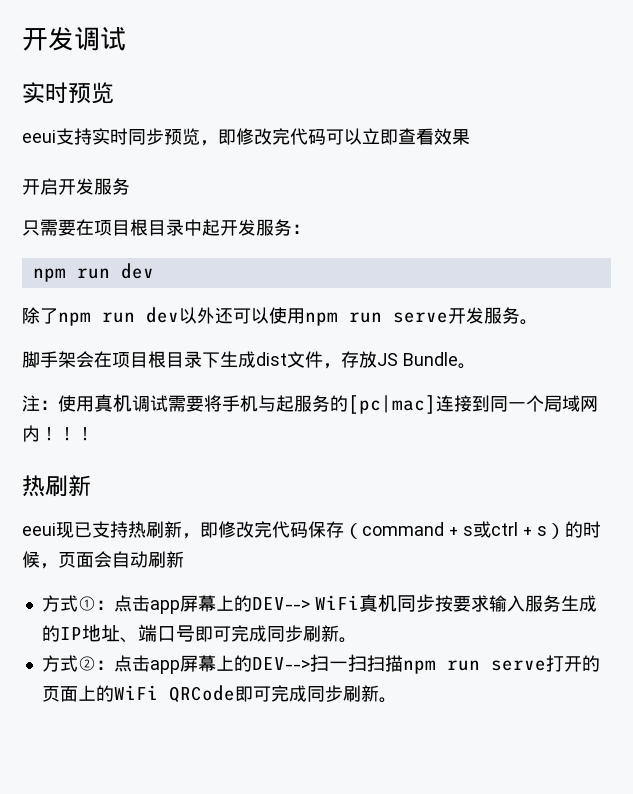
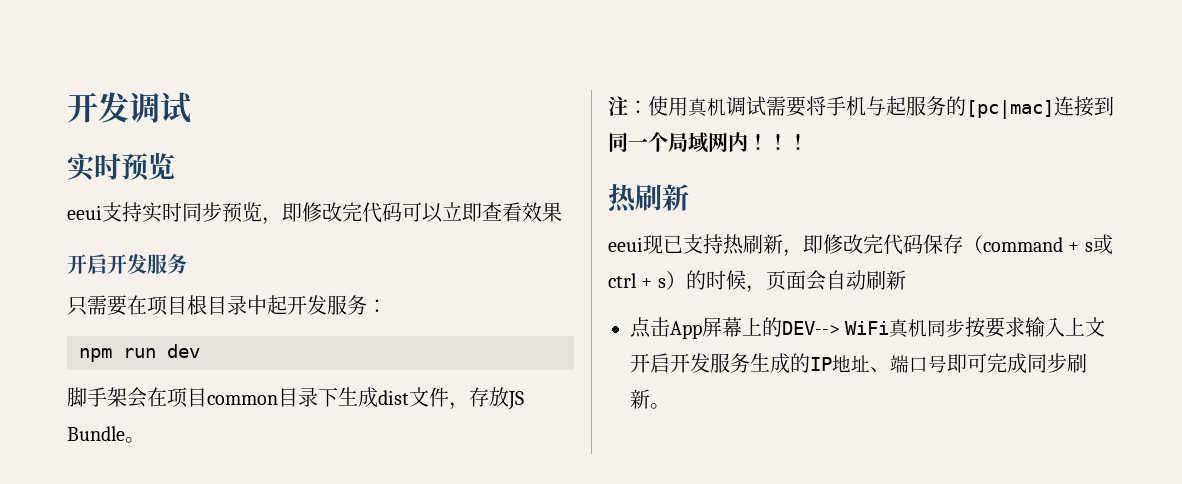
- 除了npm run dev以外还可以使用npm run serve开发服务。
- 脚手架会在项目根目录下生成dist文件，存放JS Bundle。
+ 脚手架会在项目common目录下生成dist文件，存放JS Bundle。
- 方式①：点击app屏幕上的DEV--> WiFi真机同步按要求输入服务生成的IP地址、端口号即可完成同步刷新。
+ 点击App屏幕上的DEV--> WiFi真机同步按要求输入上文开启开发服务生成的IP地址、端口号即可完成同步刷新。
- 方式②：点击app屏幕上的DEV-->扫一扫扫描npm run serve打开的页面上的WiFi QRCode即可完成同步刷新。

